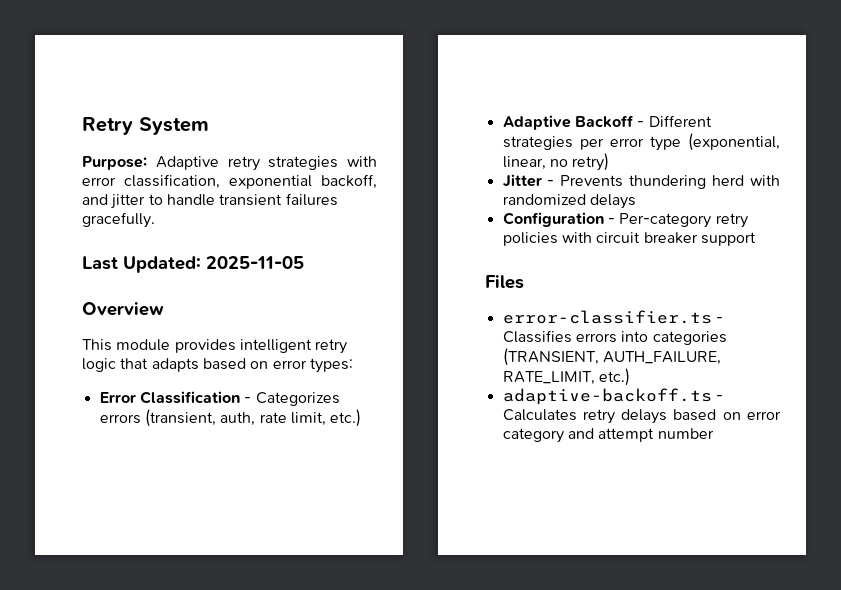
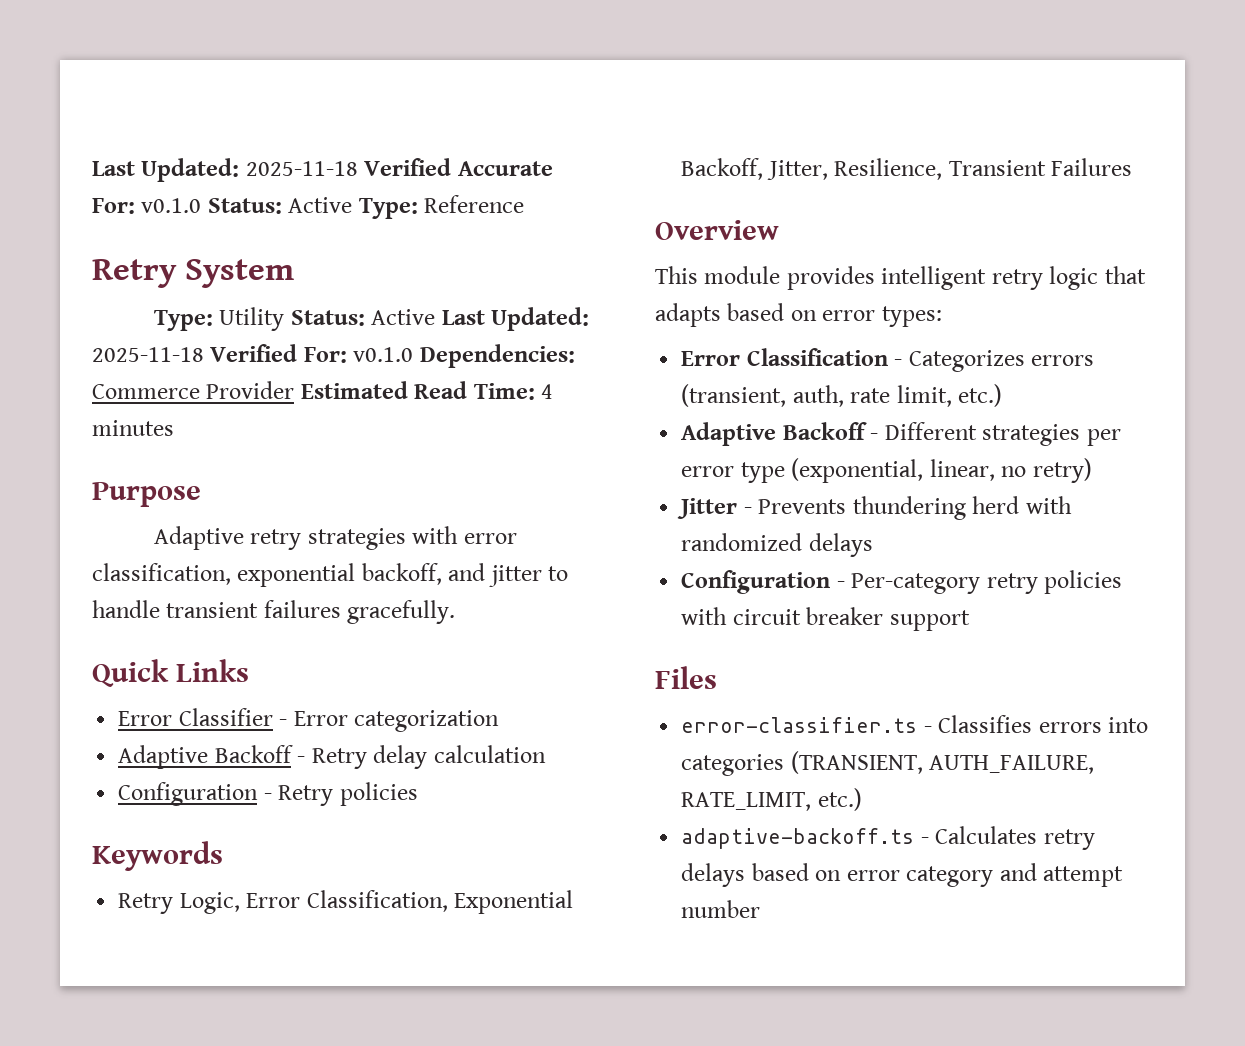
+ Last Updated: 2025-11-18 Verified Accurate For: v0.1.0 Status: Active Type: Reference
  Retry System
- Purpose: Adaptive retry strategies with error classification, exponential backoff, and jitter to handle transient failures gracefully.
+ Type: Utility Status: Active Last Updated: 2025-11-18 Verified For: v0.1.0 Dependencies: Commerce Provider Estimated Read Time: 4 minutes
+ Purpose
+ Adaptive retry strategies with error classification, exponential backoff, and jitter to handle transient failures gracefully.
- Last Updated: 2025-11-05
+ Quick Links
+ Error Classifier - Error categorization
+ Adaptive Backoff - Retry delay calculation
+ Configuration - Retry policies
+ Keywords
+ Retry Logic, Error Classification, Exponential Backoff, Jitter, Resilience, Transient Failures

